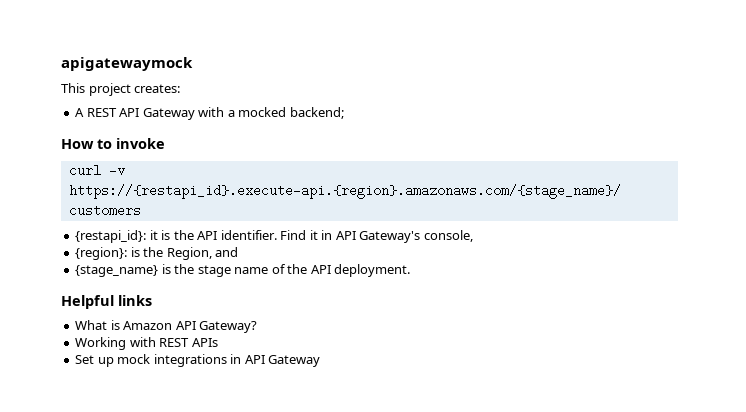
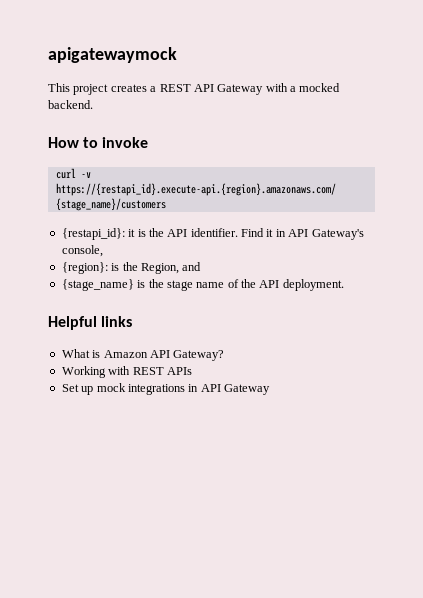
- This project creates:
- A REST API Gateway with a mocked backend;
+ This project creates a REST API Gateway with a mocked backend.

